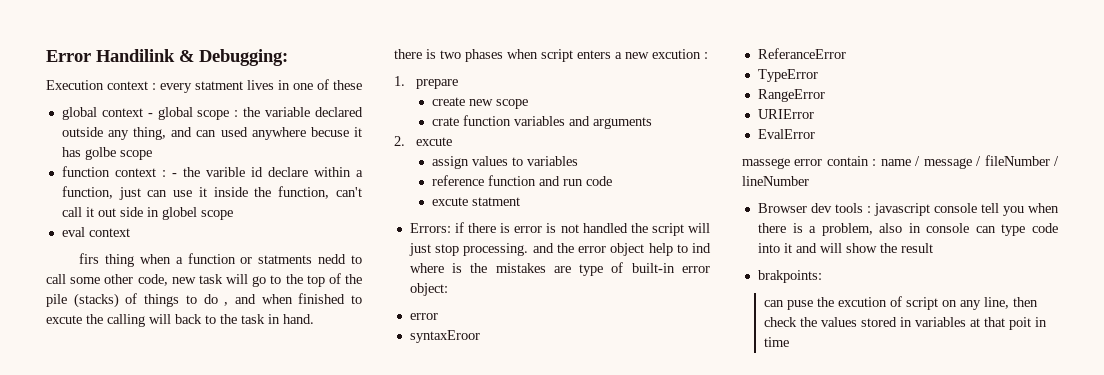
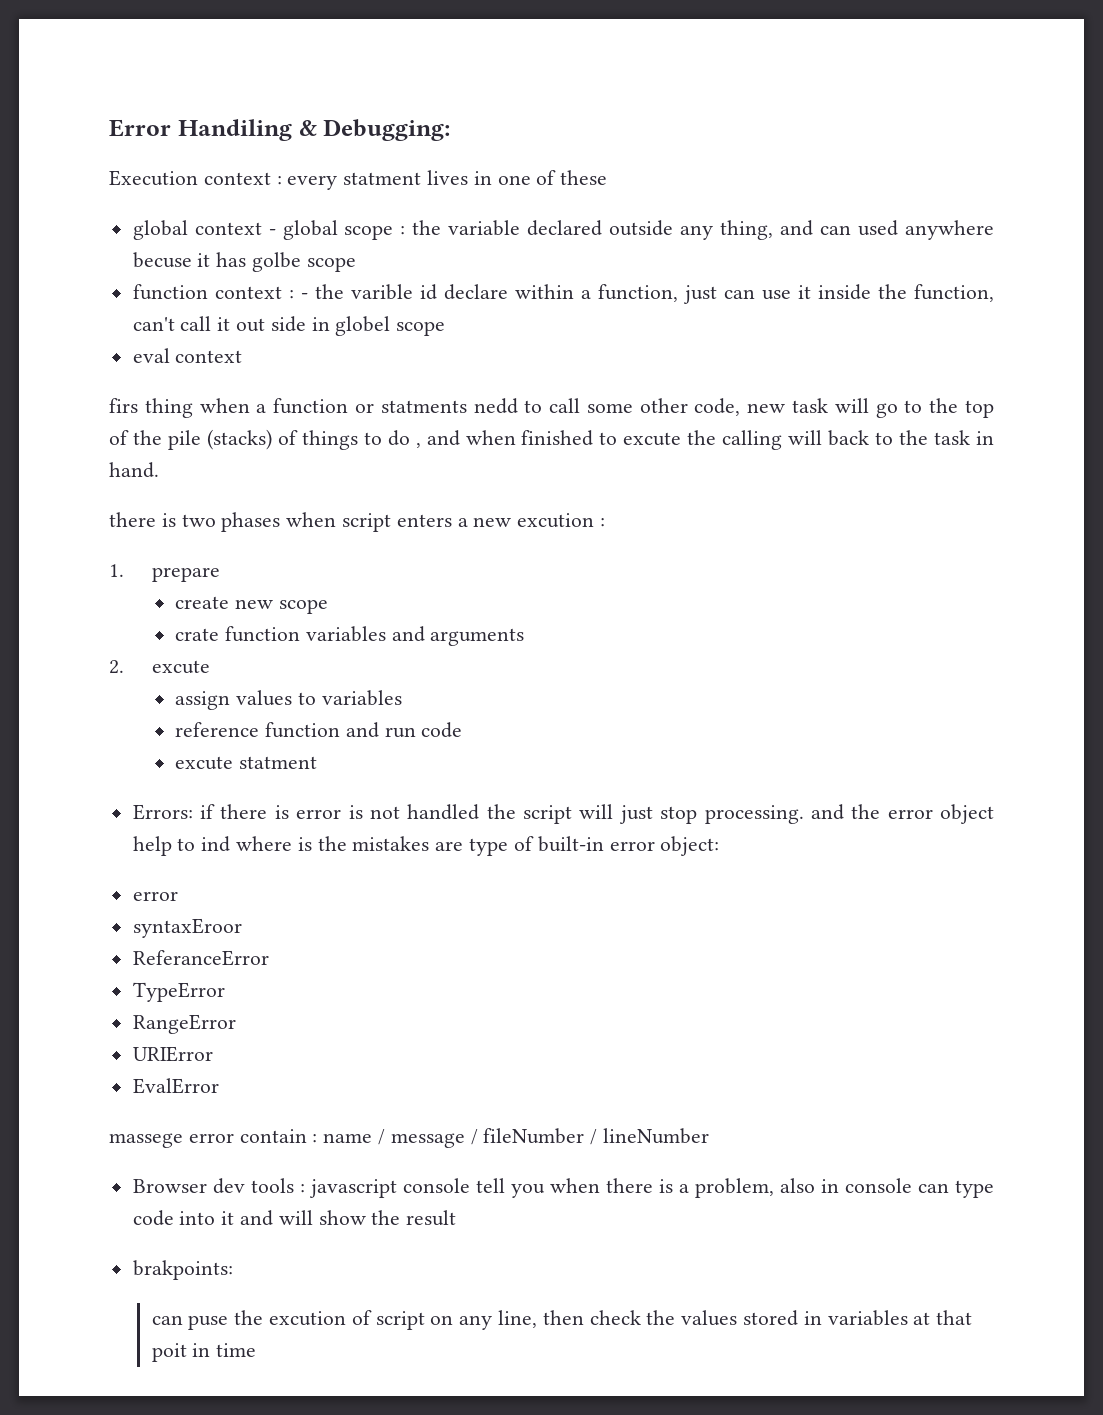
- Error Handilink & Debugging:
+ Error Handiling & Debugging:

